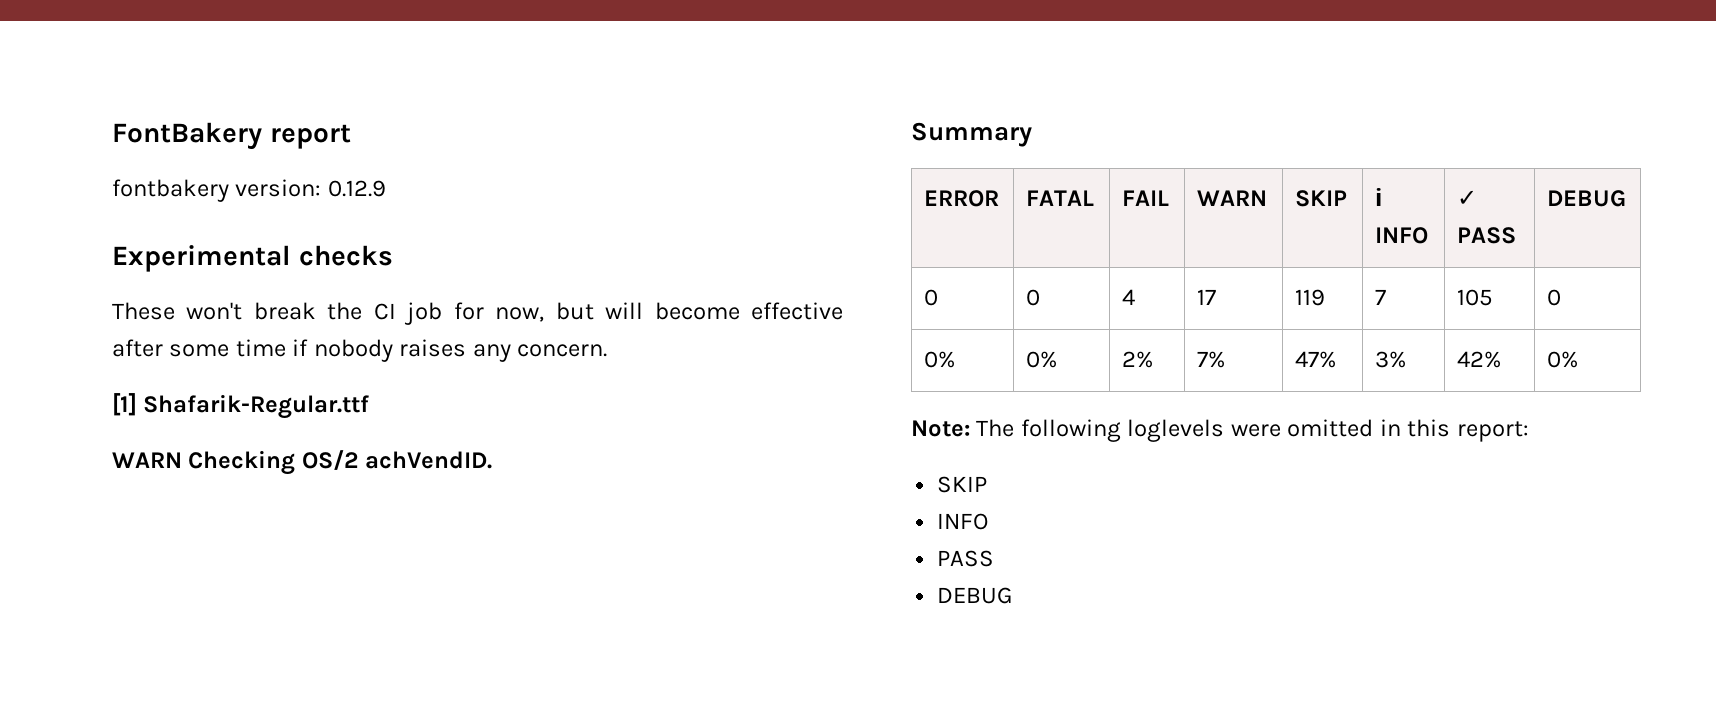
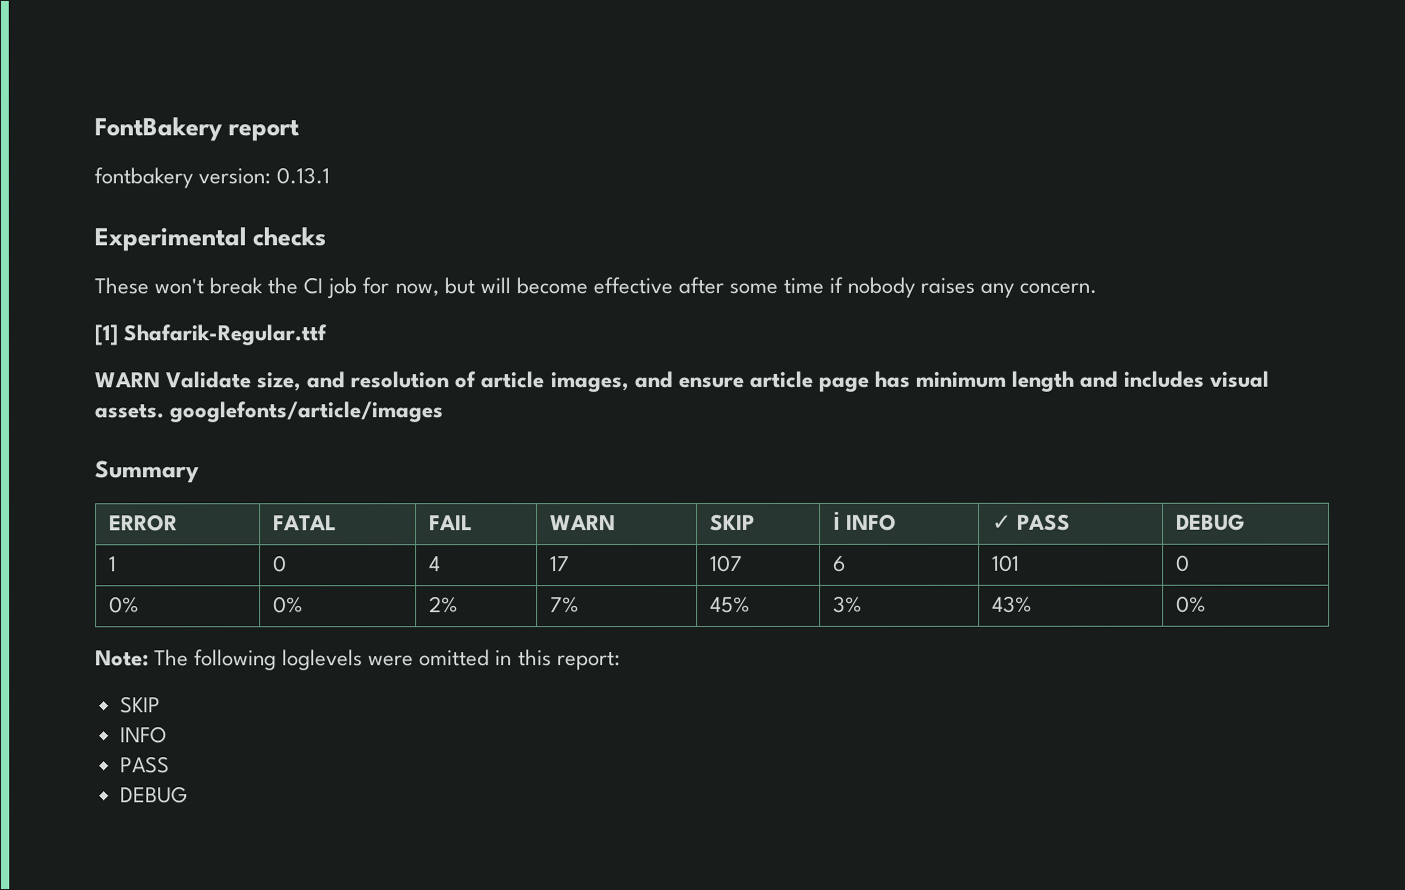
- fontbakery version: 0.12.9
+ fontbakery version: 0.13.1
- WARN Checking OS/2 achVendID.
+ WARN Validate size, and resolution of article images, and ensure article page has minimum length and includes visual assets. googlefonts/article/images
- 0 | 0 | 4 | 17 | 119 | 7 | 105 | 0
+ 1 | 0 | 4 | 17 | 107 | 6 | 101 | 0
- 0% | 0% | 2% | 7% | 47% | 3% | 42% | 0%
+ 0% | 0% | 2% | 7% | 45% | 3% | 43% | 0%

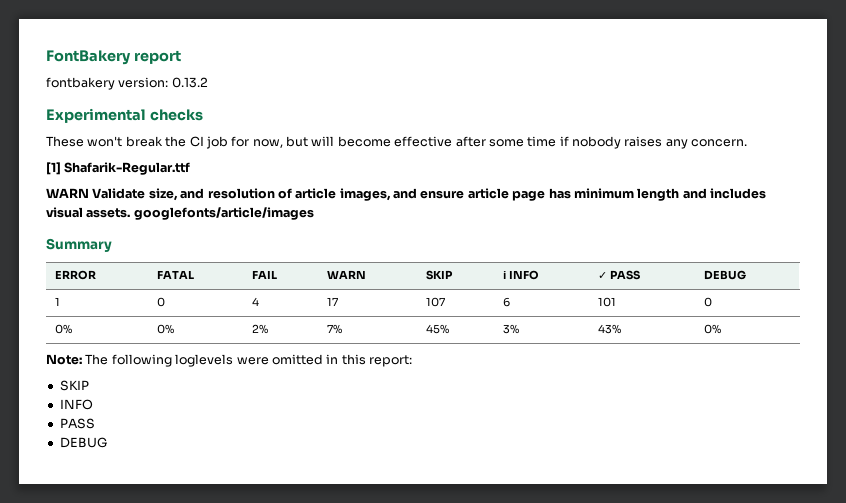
- fontbakery version: 0.13.1
+ fontbakery version: 0.13.2

